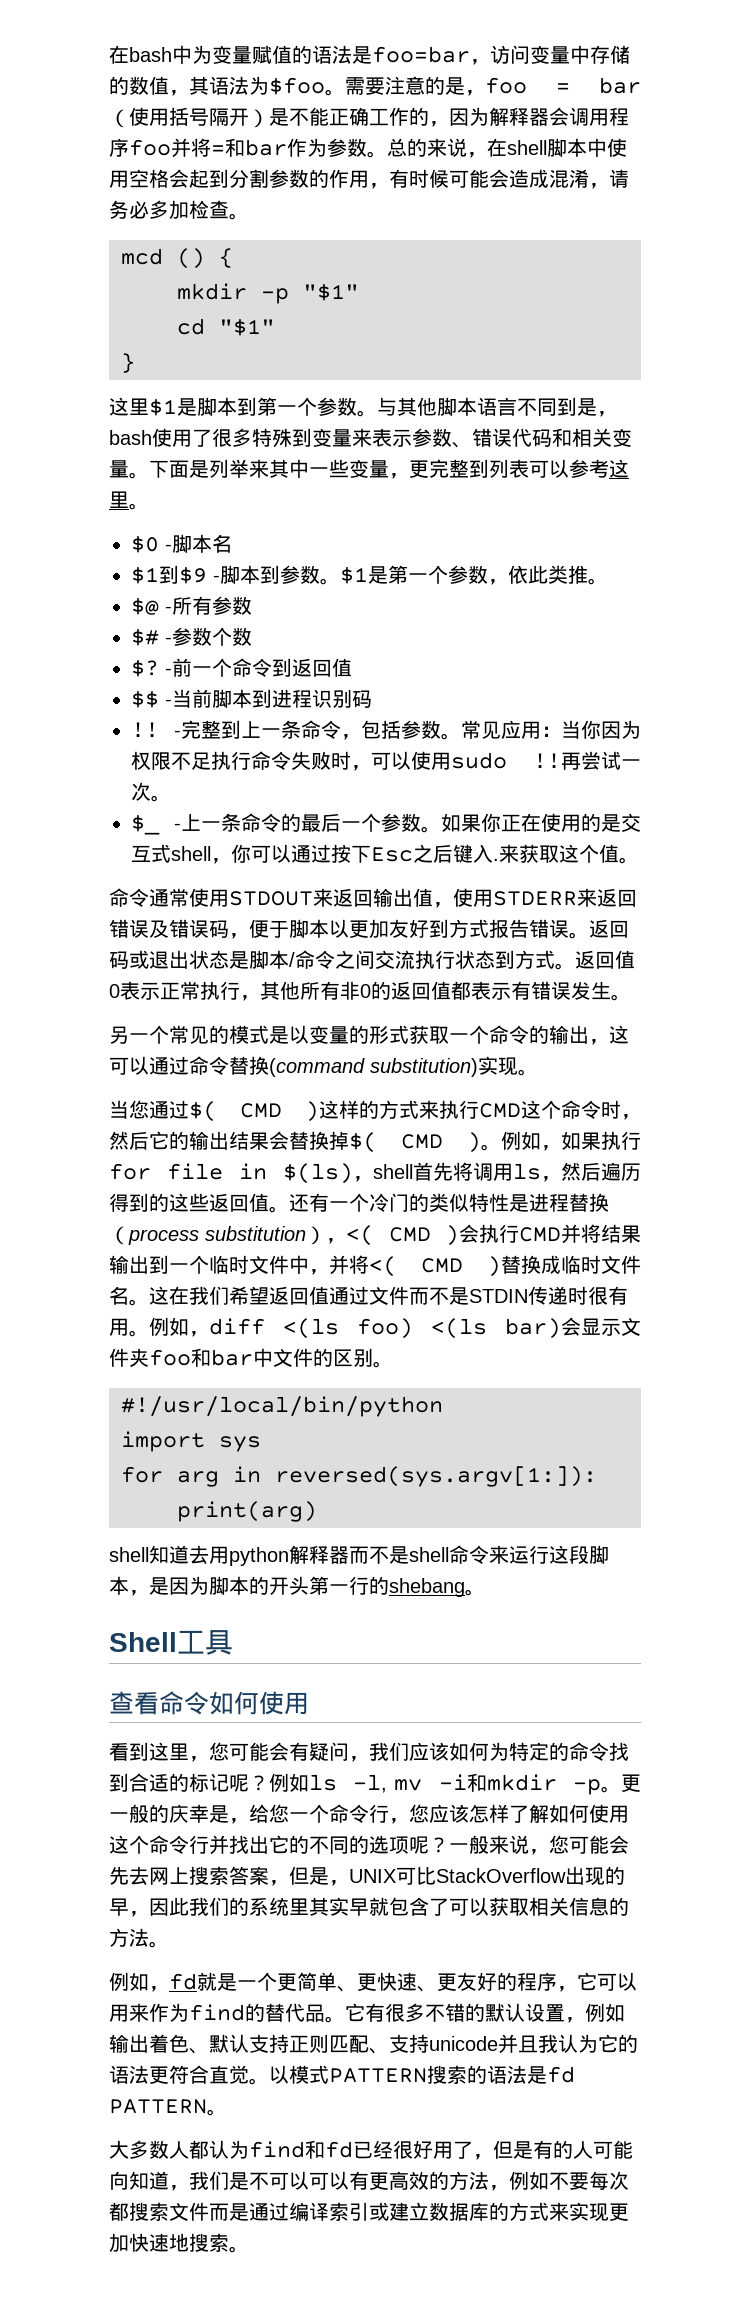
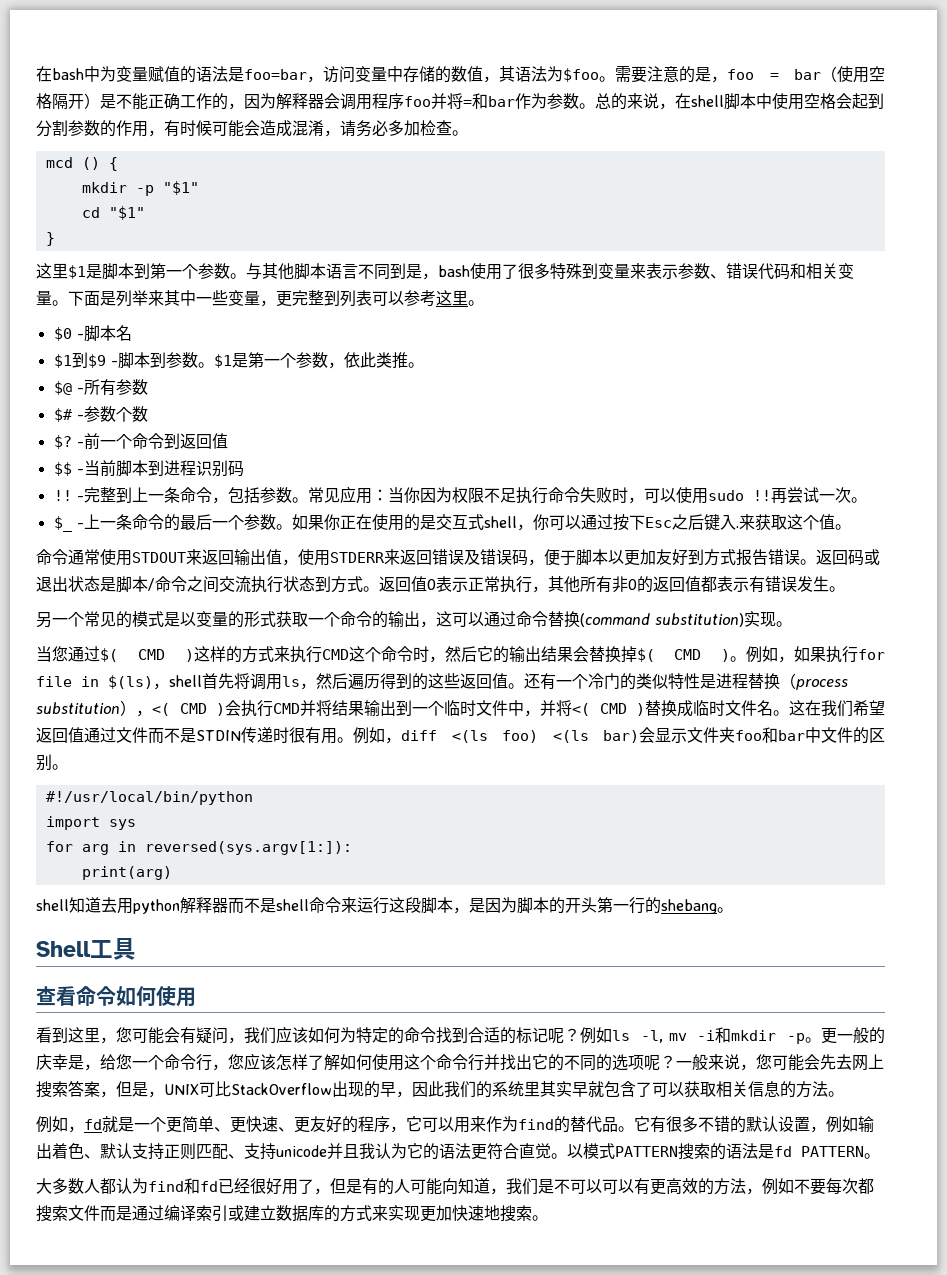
- 需要注意的是，foo = bar（使用括号隔开）是不能正确工作的，因为解释器会调用程序foo并将=和bar作为参数。
+ 需要注意的是，foo = bar（使用空格隔开）是不能正确工作的，因为解释器会调用程序foo并将=和bar作为参数。

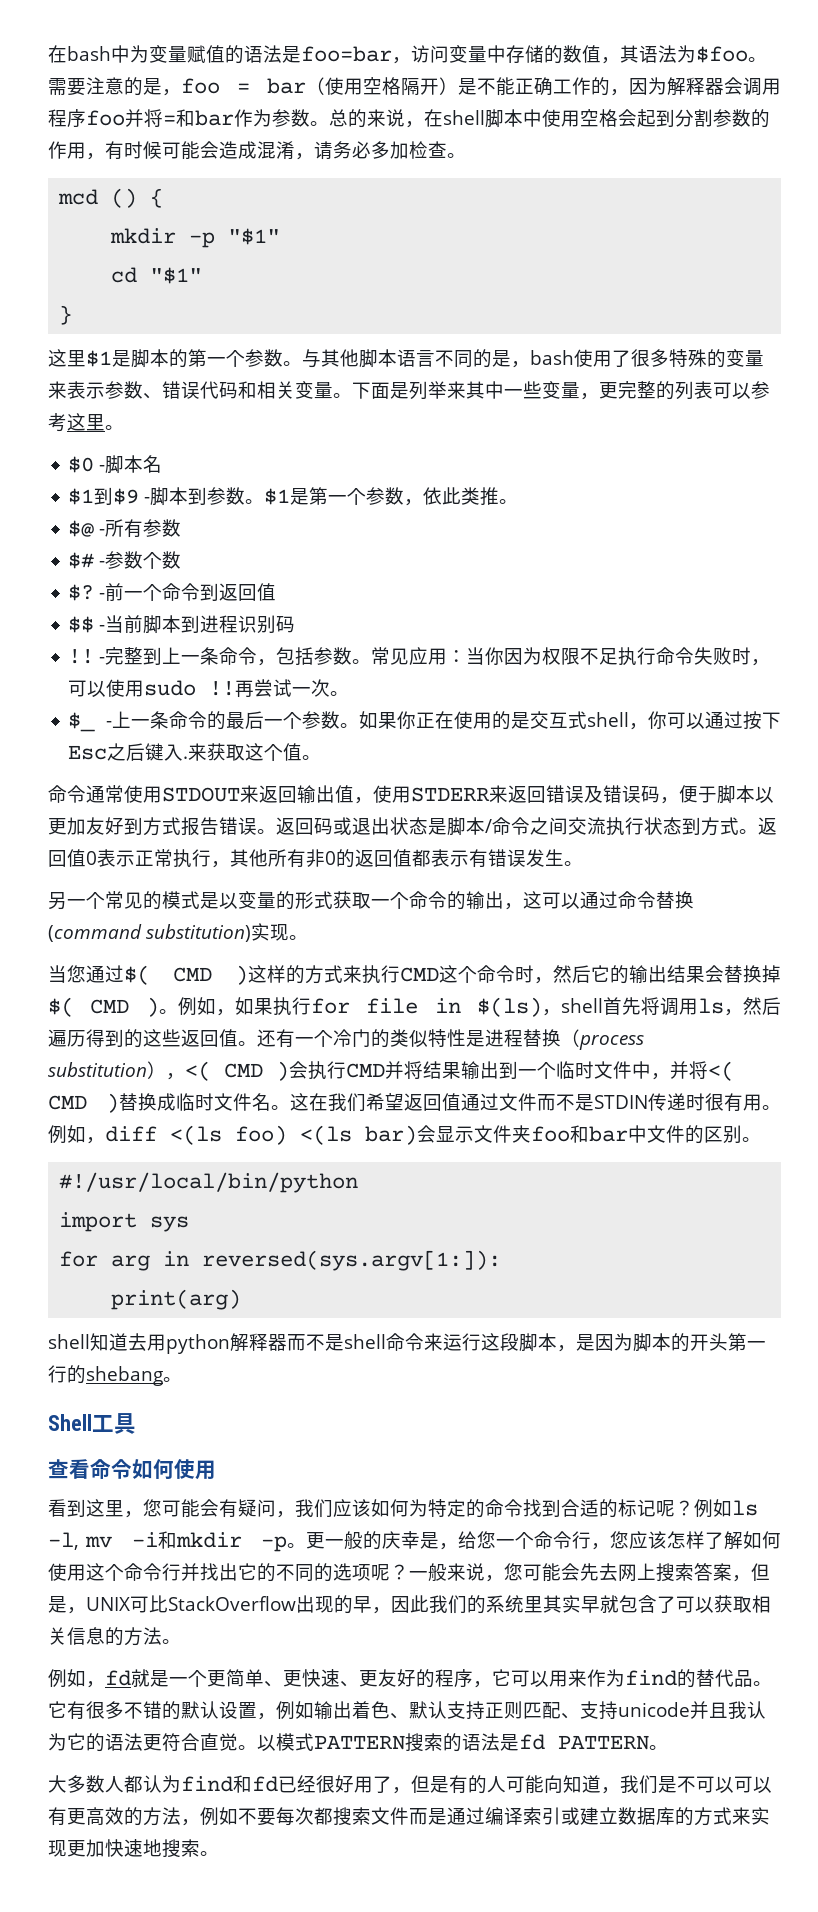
- 这里$1是脚本到第一个参数。
+ 这里$1是脚本的第一个参数。
- 与其他脚本语言不同到是，bash使用了很多特殊到变量来表示参数、错误代码和相关变量。
+ 与其他脚本语言不同的是，bash使用了很多特殊的变量来表示参数、错误代码和相关变量。
- 下面是列举来其中一些变量，更完整到列表可以参考这里。
+ 下面是列举来其中一些变量，更完整的列表可以参考这里。

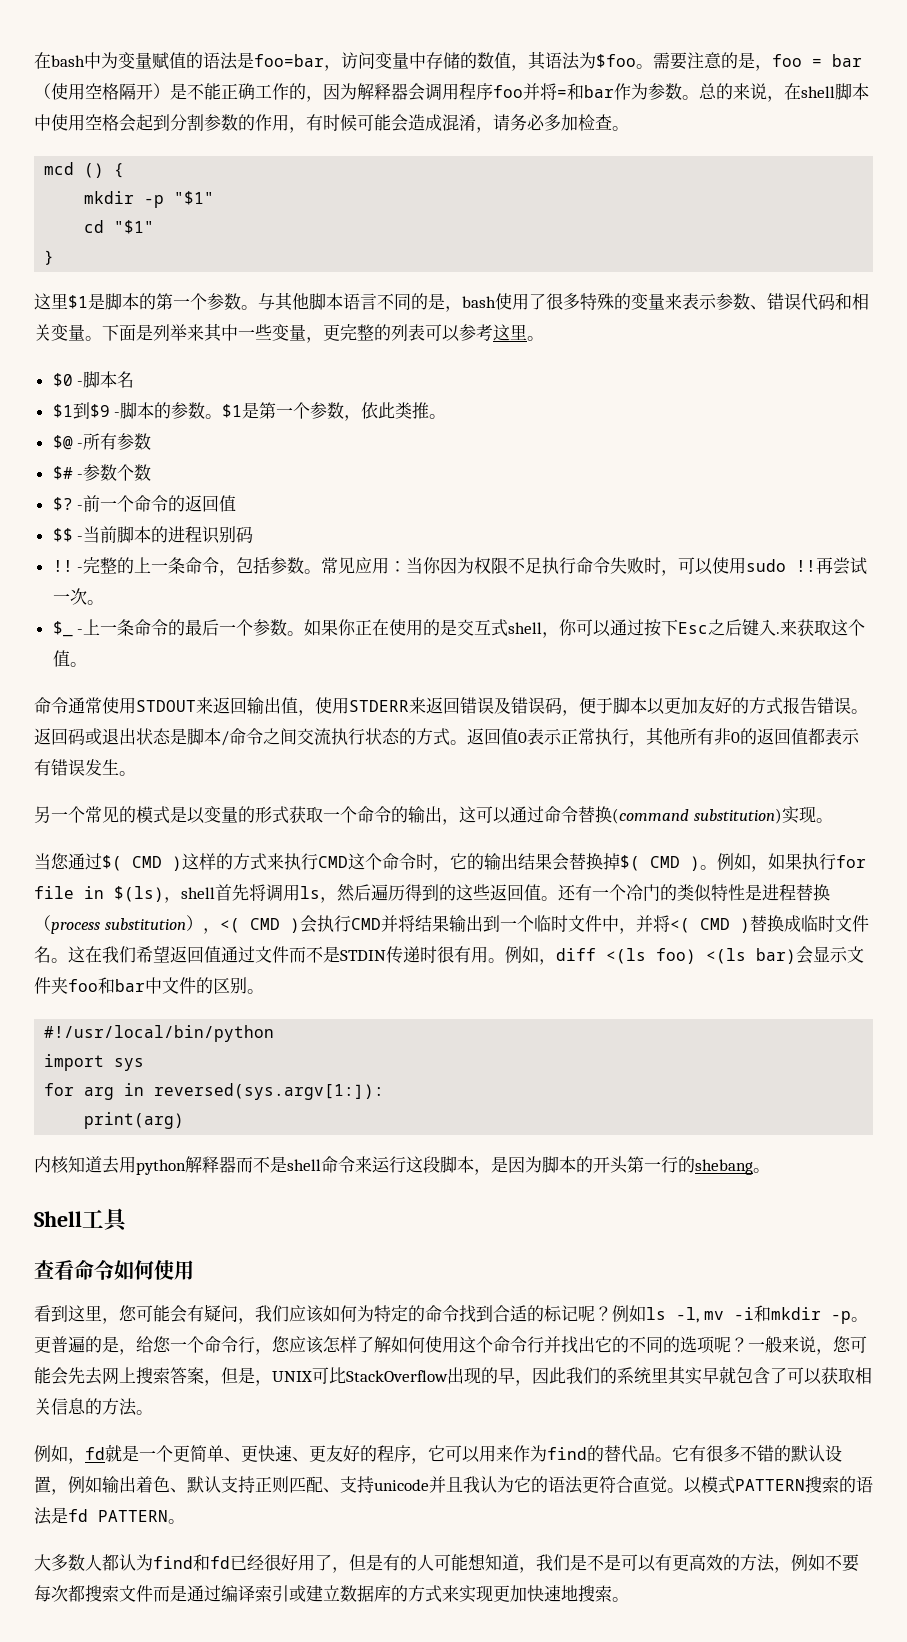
- $1到$9 -脚本到参数。
+ $1到$9 -脚本的参数。
- -前一个命令到返回值
+ -前一个命令的返回值
- $$ -当前脚本到进程识别码
+ $$ -当前脚本的进程识别码
- -完整到上一条命令，包括参数。
+ -完整的上一条命令，包括参数。
- 命令通常使用STDOUT来返回输出值，使用STDERR来返回错误及错误码，便于脚本以更加友好到方式报告错误。
+ 命令通常使用STDOUT来返回输出值，使用STDERR来返回错误及错误码，便于脚本以更加友好的方式报告错误。
- 返回码或退出状态是脚本/命令之间交流执行状态到方式。
+ 返回码或退出状态是脚本/命令之间交流执行状态的方式。
- 当您通过$( CMD )这样的方式来执行CMD这个命令时，然后它的输出结果会替换掉$( CMD )。
+ 当您通过$( CMD )这样的方式来执行CMD这个命令时，它的输出结果会替换掉$( CMD )。
- shell知道去用python解释器而不是shell命令来运行这段脚本，是因为脚本的开头第一行的shebang。
+ 内核知道去用python解释器而不是shell命令来运行这段脚本，是因为脚本的开头第一行的shebang。
- 更一般的庆幸是，给您一个命令行，您应该怎样了解如何使用这个命令行并找出它的不同的选项呢？
+ 更普遍的是，给您一个命令行，您应该怎样了解如何使用这个命令行并找出它的不同的选项呢？
- 大多数人都认为find和fd已经很好用了，但是有的人可能向知道，我们是不可以可以有更高效的方法，例如不要每次都搜索文件而是通过编译索引或建立数据库的方式来实现更加快速地搜索。
+ 大多数人都认为find和fd已经很好用了，但是有的人可能想知道，我们是不是可以有更高效的方法，例如不要每次都搜索文件而是通过编译索引或建立数据库的方式来实现更加快速地搜索。

